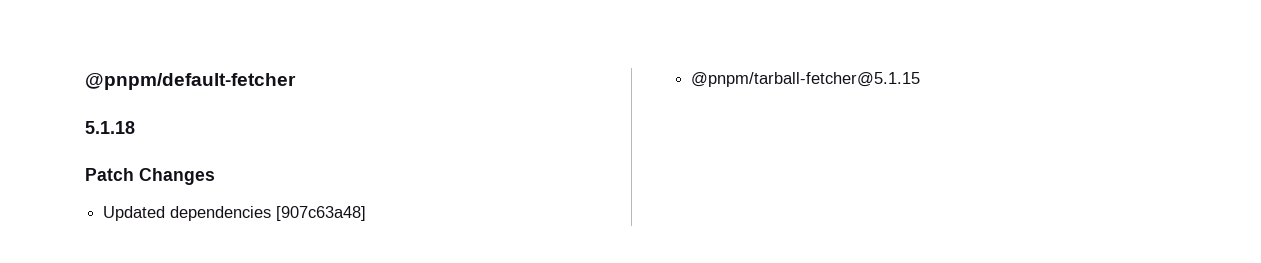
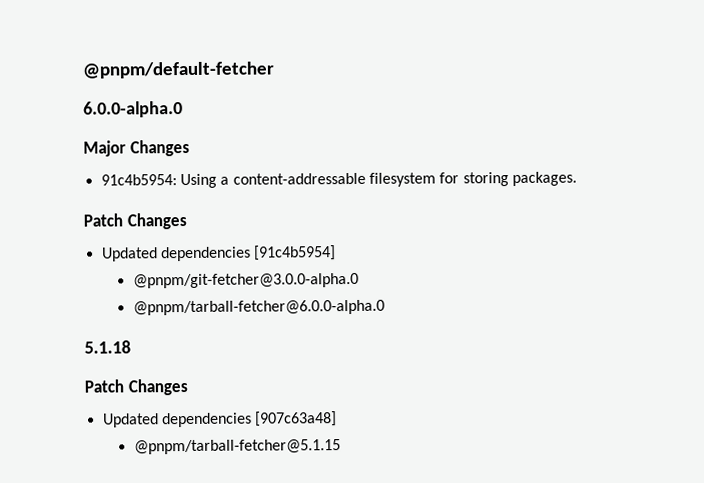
+ 6.0.0-alpha.0
+ Major Changes
+ 91c4b5954: Using a content-addressable filesystem for storing packages.
+ Patch Changes
+ Updated dependencies [91c4b5954]
+ @pnpm/git-fetcher@3.0.0-alpha.0
+ @pnpm/tarball-fetcher@6.0.0-alpha.0

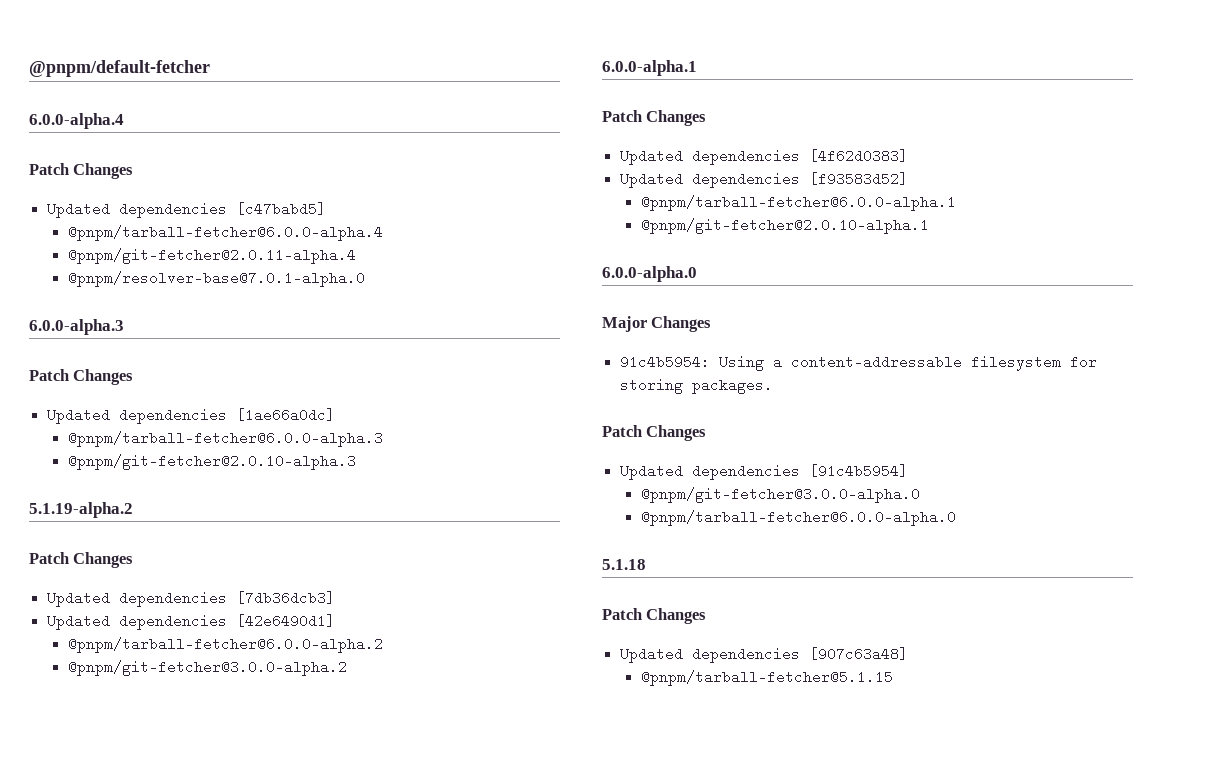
+ 6.0.0-alpha.4
+ Patch Changes
+ Updated dependencies [c47babd5]
+ @pnpm/tarball-fetcher@6.0.0-alpha.4
+ @pnpm/git-fetcher@2.0.11-alpha.4
+ @pnpm/resolver-base@7.0.1-alpha.0
+ 6.0.0-alpha.3
+ Patch Changes
+ Updated dependencies [1ae66a0dc]
+ @pnpm/tarball-fetcher@6.0.0-alpha.3
+ @pnpm/git-fetcher@2.0.10-alpha.3
+ 5.1.19-alpha.2
+ Patch Changes
+ Updated dependencies [7db36dcb3]
+ Updated dependencies [42e6490d1]
+ @pnpm/tarball-fetcher@6.0.0-alpha.2
+ @pnpm/git-fetcher@3.0.0-alpha.2
+ 6.0.0-alpha.1
+ Patch Changes
+ Updated dependencies [4f62d0383]
+ Updated dependencies [f93583d52]
+ @pnpm/tarball-fetcher@6.0.0-alpha.1
+ @pnpm/git-fetcher@2.0.10-alpha.1

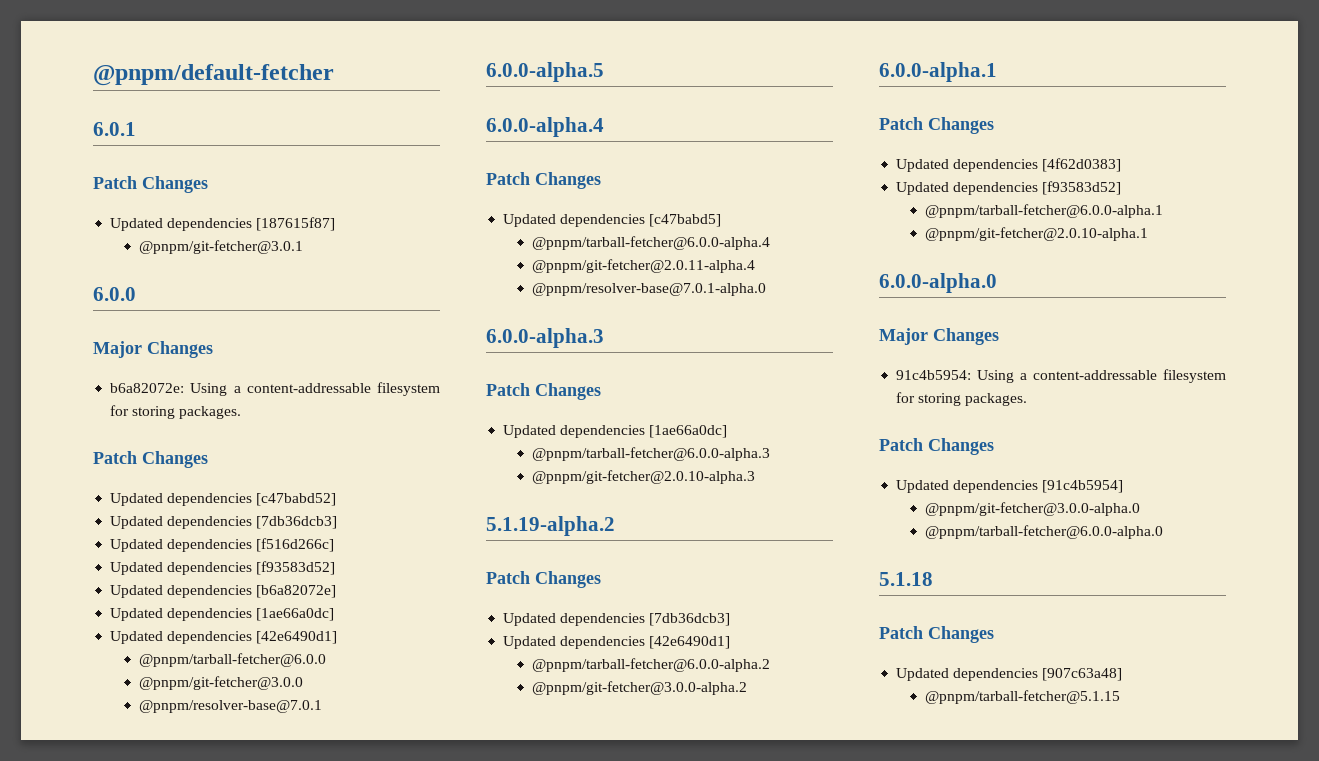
+ 6.0.1
+ Patch Changes
+ Updated dependencies [187615f87]
+ @pnpm/git-fetcher@3.0.1
+ 6.0.0
+ Major Changes
+ b6a82072e: Using a content-addressable filesystem for storing packages.
+ Patch Changes
+ Updated dependencies [c47babd52]
+ Updated dependencies [7db36dcb3]
+ Updated dependencies [f516d266c]
+ Updated dependencies [f93583d52]
+ Updated dependencies [b6a82072e]
+ Updated dependencies [1ae66a0dc]
+ Updated dependencies [42e6490d1]
+ @pnpm/tarball-fetcher@6.0.0
+ @pnpm/git-fetcher@3.0.0
+ @pnpm/resolver-base@7.0.1
+ 6.0.0-alpha.5

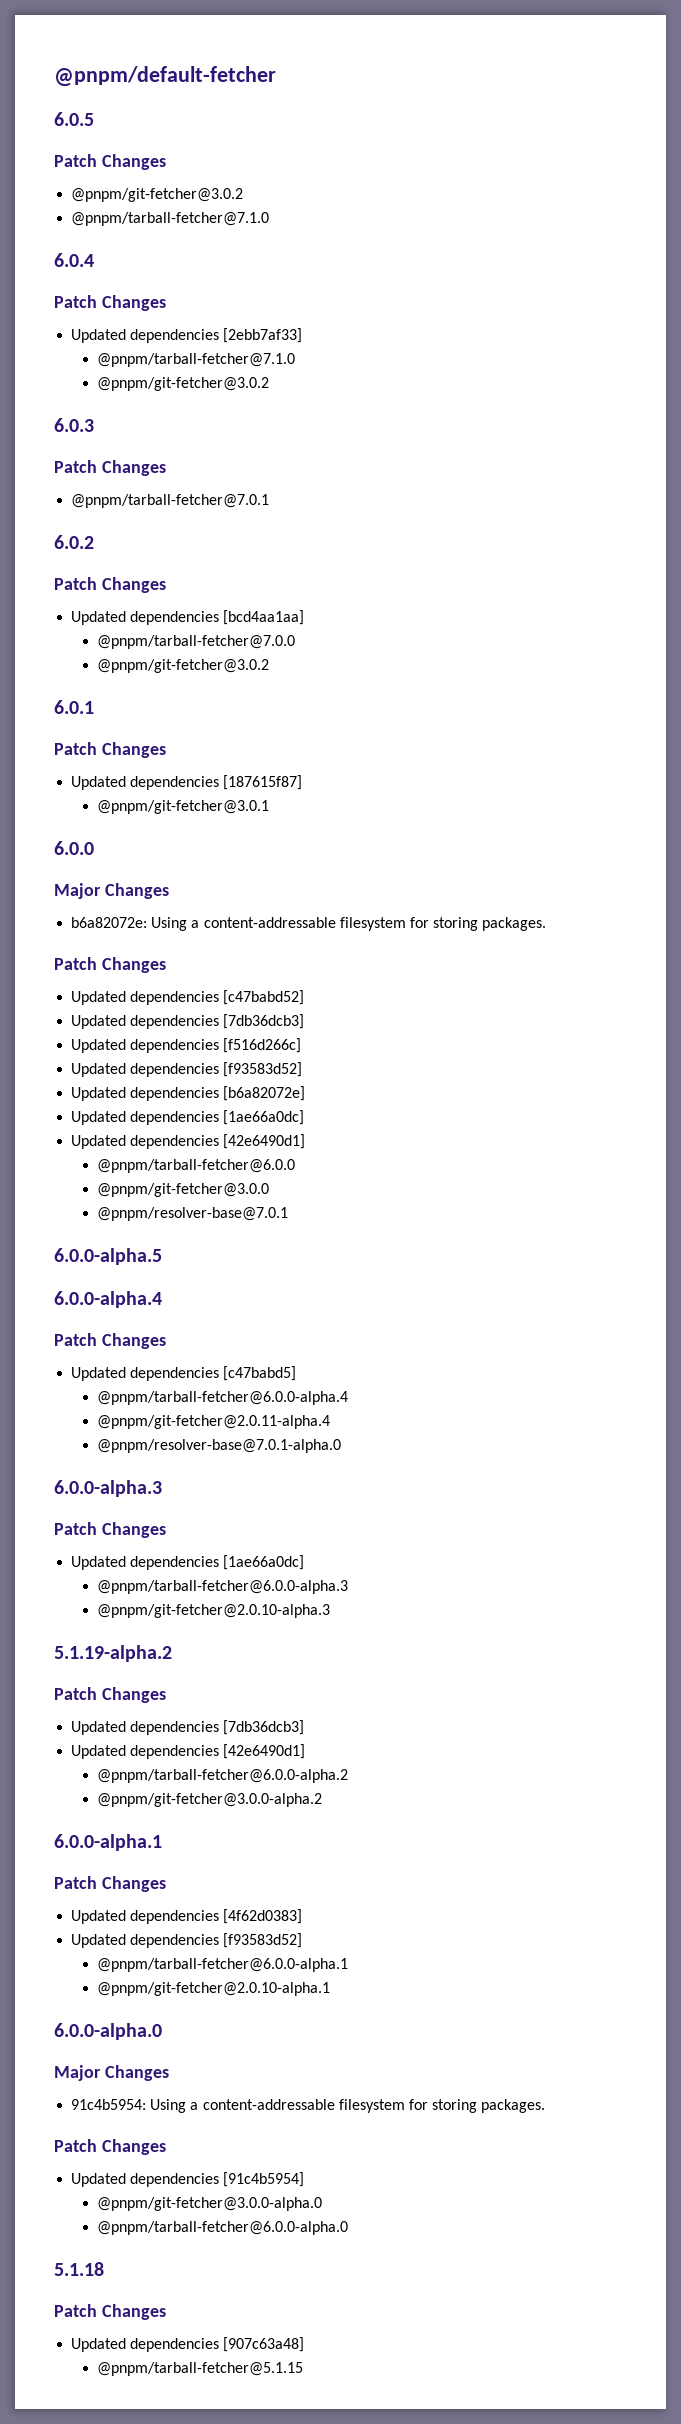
+ 6.0.5
+ Patch Changes
+ @pnpm/git-fetcher@3.0.2
+ @pnpm/tarball-fetcher@7.1.0
+ 6.0.4
+ Patch Changes
+ Updated dependencies [2ebb7af33]
+ @pnpm/tarball-fetcher@7.1.0
+ @pnpm/git-fetcher@3.0.2
+ 6.0.3
+ Patch Changes
+ @pnpm/tarball-fetcher@7.0.1
+ 6.0.2
+ Patch Changes
+ Updated dependencies [bcd4aa1aa]
+ @pnpm/tarball-fetcher@7.0.0
+ @pnpm/git-fetcher@3.0.2

